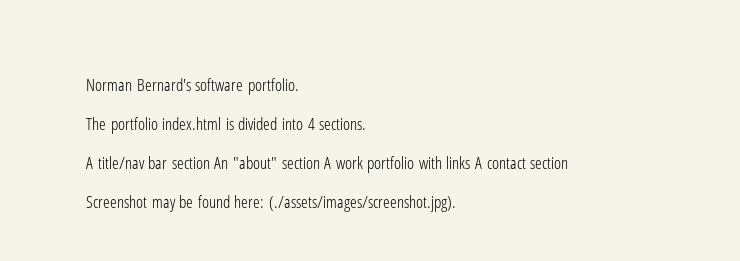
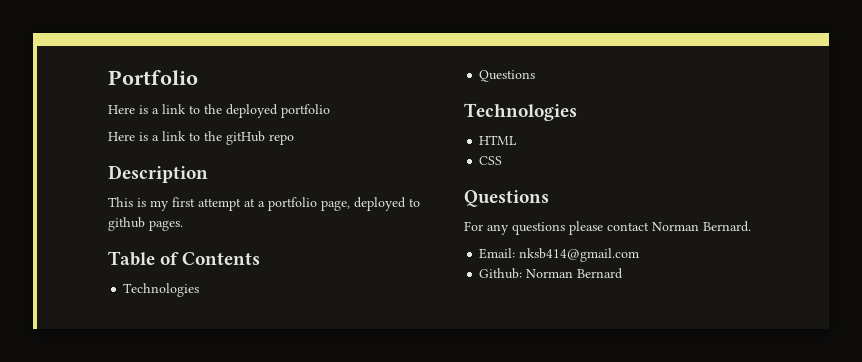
- Norman Bernard's software portfolio.
- The portfolio index.html is divided into 4 sections.
- A title/nav bar section An "about" section A work portfolio with links A contact section
- Screenshot may be found here: (./assets/images/screenshot.jpg).
+ Portfolio
+ Here is a link to the deployed portfolio
+ Here is a link to the gitHub repo
+ Description
+ This is my first attempt at a portfolio page, deployed to github pages.
+ Table of Contents
+ Technologies
+ Questions
+ Technologies
+ HTML
+ CSS
+ Questions
+ For any questions please contact Norman Bernard.
+ Email: nksb414@gmail.com
+ Github: Norman Bernard

